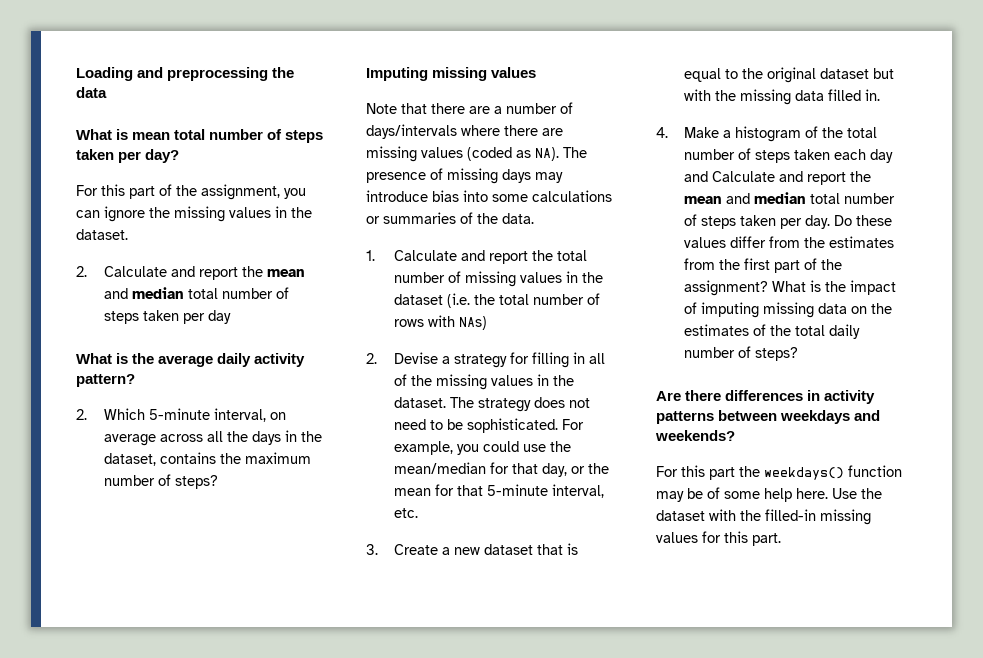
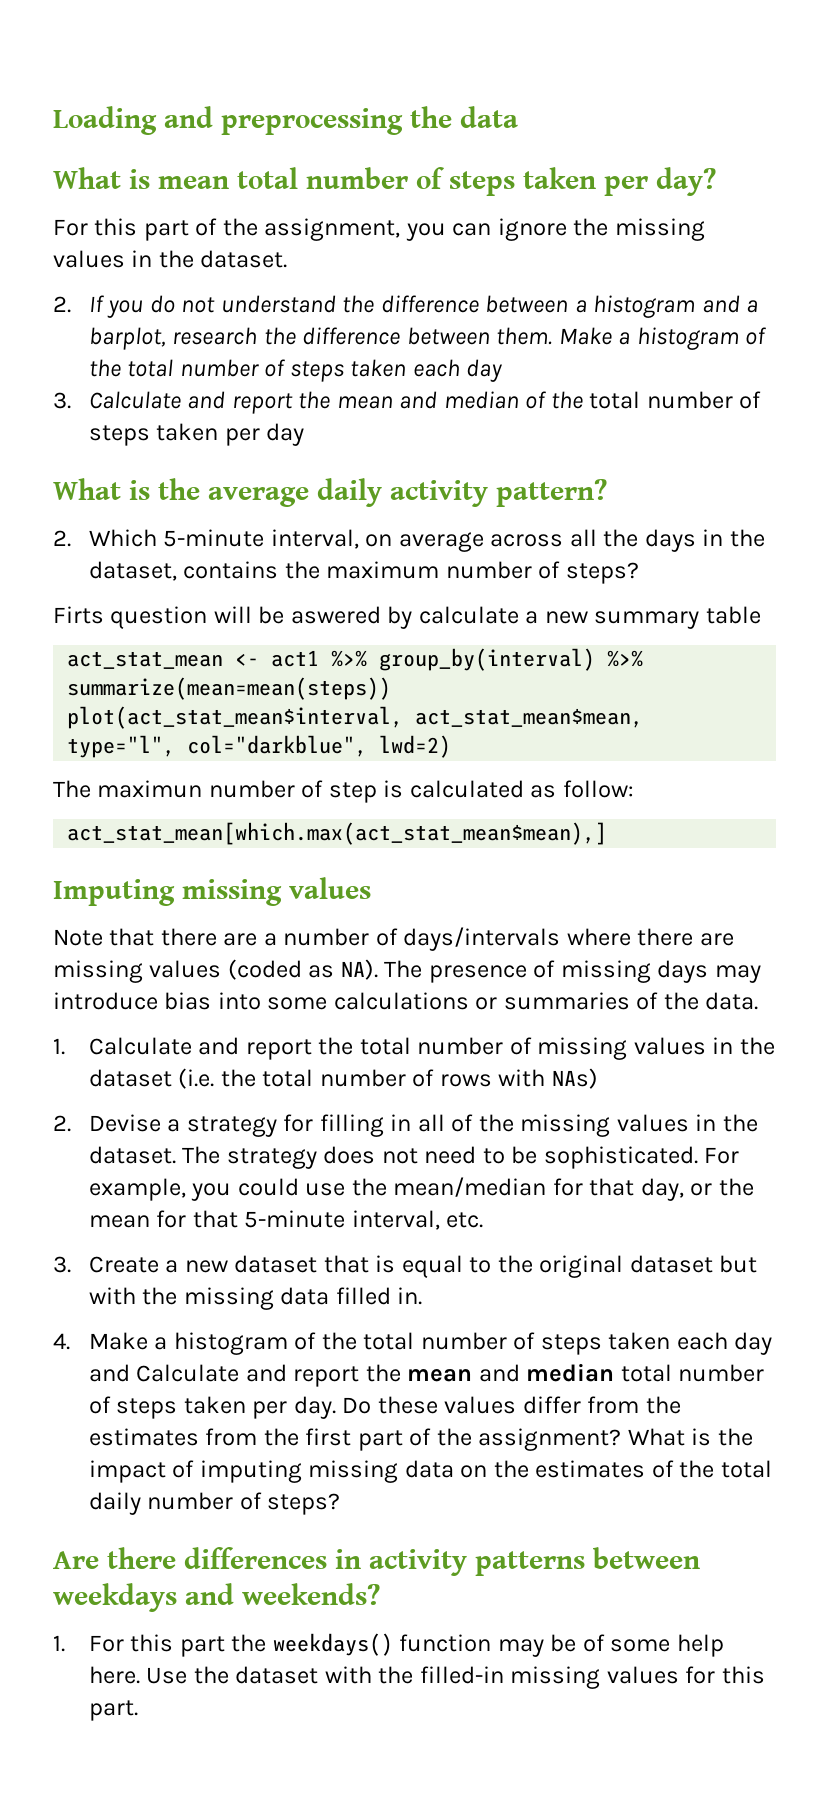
- 2. Calculate and report the mean and median total number of steps taken per day
+ 2. If you do not understand the difference between a histogram and a barplot, research the difference between them. Make a histogram of the total number of steps taken each day
+ 3. Calculate and report the mean and median of the total number of steps taken per day
+ Firts question will be aswered by calculate a new summary table
+ act_stat_mean <- act1 %>% group_by(interval) %>% summarize(mean=mean(steps))
+ plot(act_stat_mean$interval, act_stat_mean$mean, type="l", col="darkblue", lwd=2)
+ The maximun number of step is calculated as follow:
+ act_stat_mean[which.max(act_stat_mean$mean),]
- For this part the weekdays() function may be of some help here.
+ 1. For this part the weekdays() function may be of some help here.

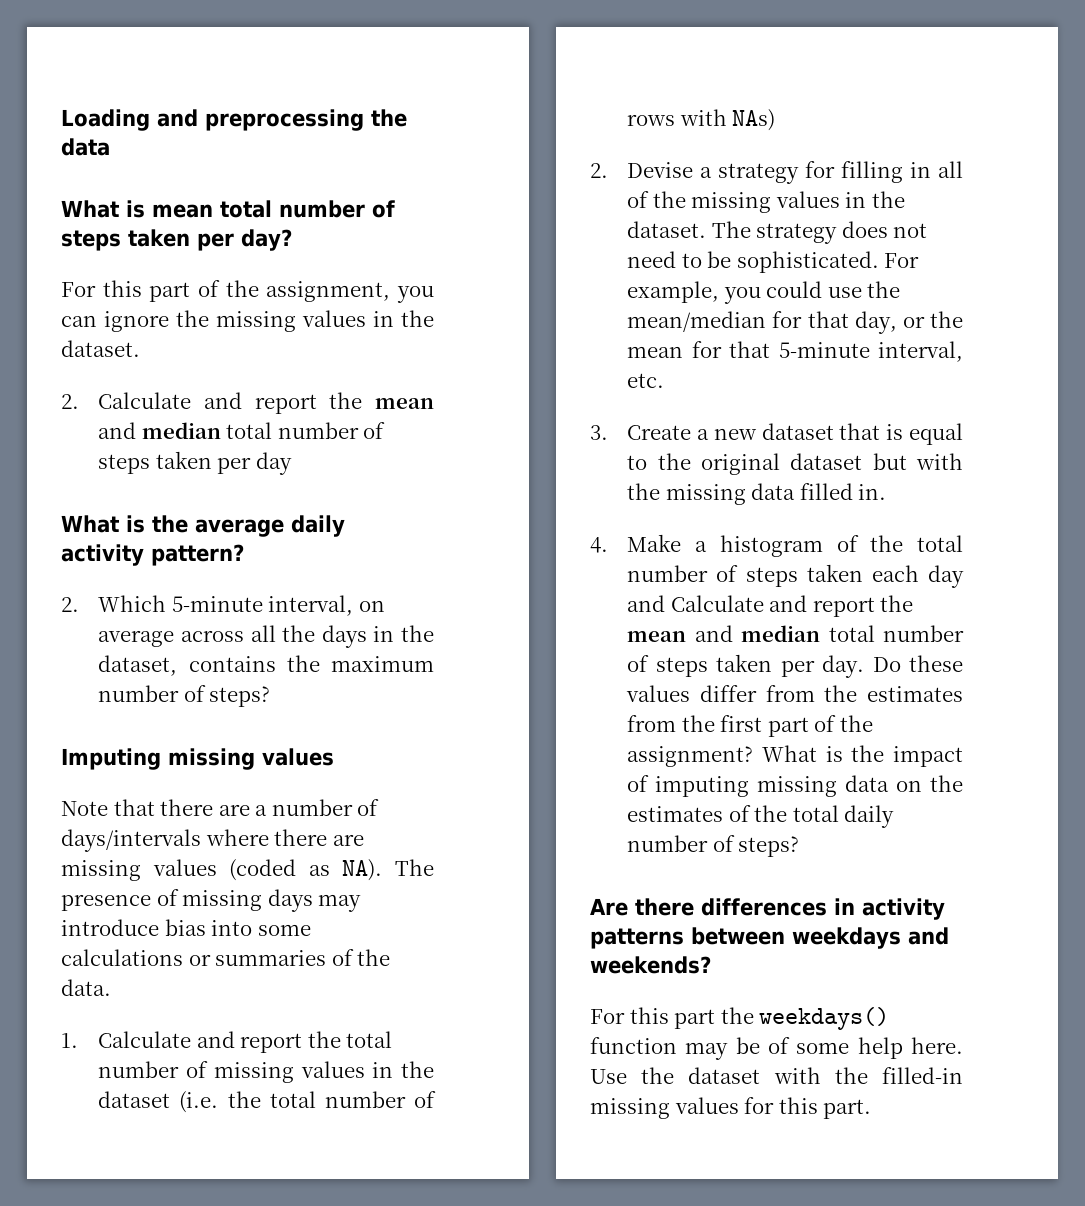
- 2. If you do not understand the difference between a histogram and a barplot, research the difference between them. Make a histogram of the total number of steps taken each day
- 3. Calculate and report the mean and median of the total number of steps taken per day
+ 2. Calculate and report the mean and median total number of steps taken per day
- Firts question will be aswered by calculate a new summary table
- act_stat_mean <- act1 %>% group_by(interval) %>% summarize(mean=mean(steps))
- plot(act_stat_mean$interval, act_stat_mean$mean, type="l", col="darkblue", lwd=2)
- The maximun number of step is calculated as follow:
- act_stat_mean[which.max(act_stat_mean$mean),]
- 1. For this part the weekdays() function may be of some help here.
+ For this part the weekdays() function may be of some help here.

